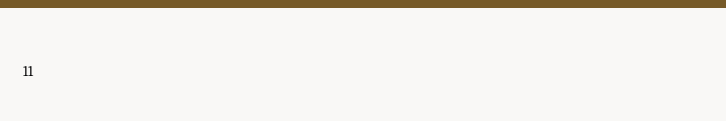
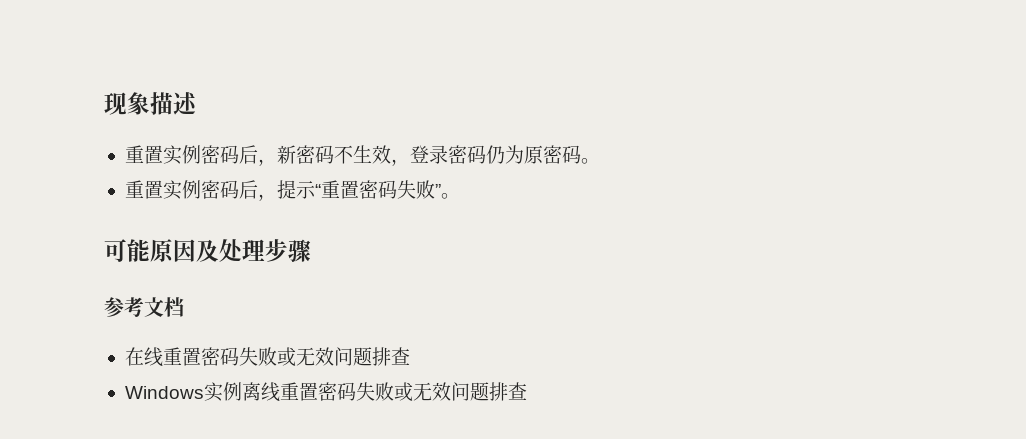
- 11
+ 现象描述
+ 重置实例密码后，新密码不生效，登录密码仍为原密码。
+ 重置实例密码后，提示“重置密码失败”。
+ 可能原因及处理步骤
+ 参考文档
+ 在线重置密码失败或无效问题排查
+ Windows实例离线重置密码失败或无效问题排查

